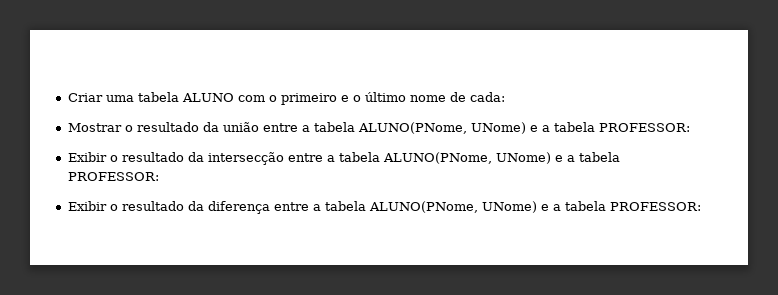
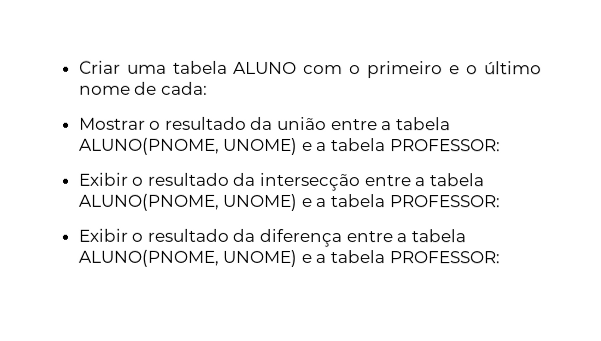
- Mostrar o resultado da união entre a tabela ALUNO(PNome, UNome) e a tabela PROFESSOR:
+ Mostrar o resultado da união entre a tabela ALUNO(PNOME, UNOME) e a tabela PROFESSOR:
- Exibir o resultado da intersecção entre a tabela ALUNO(PNome, UNome) e a tabela PROFESSOR:
+ Exibir o resultado da intersecção entre a tabela ALUNO(PNOME, UNOME) e a tabela PROFESSOR:
- Exibir o resultado da diferença entre a tabela ALUNO(PNome, UNome) e a tabela PROFESSOR:
+ Exibir o resultado da diferença entre a tabela ALUNO(PNOME, UNOME) e a tabela PROFESSOR:

